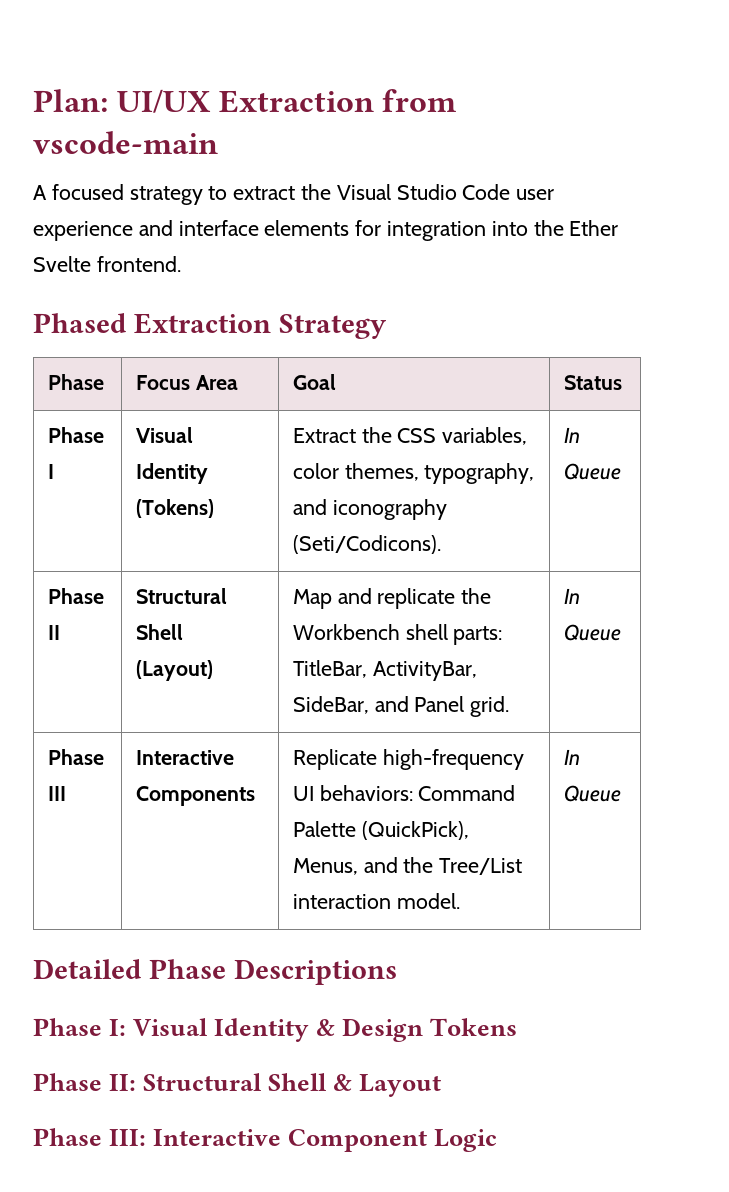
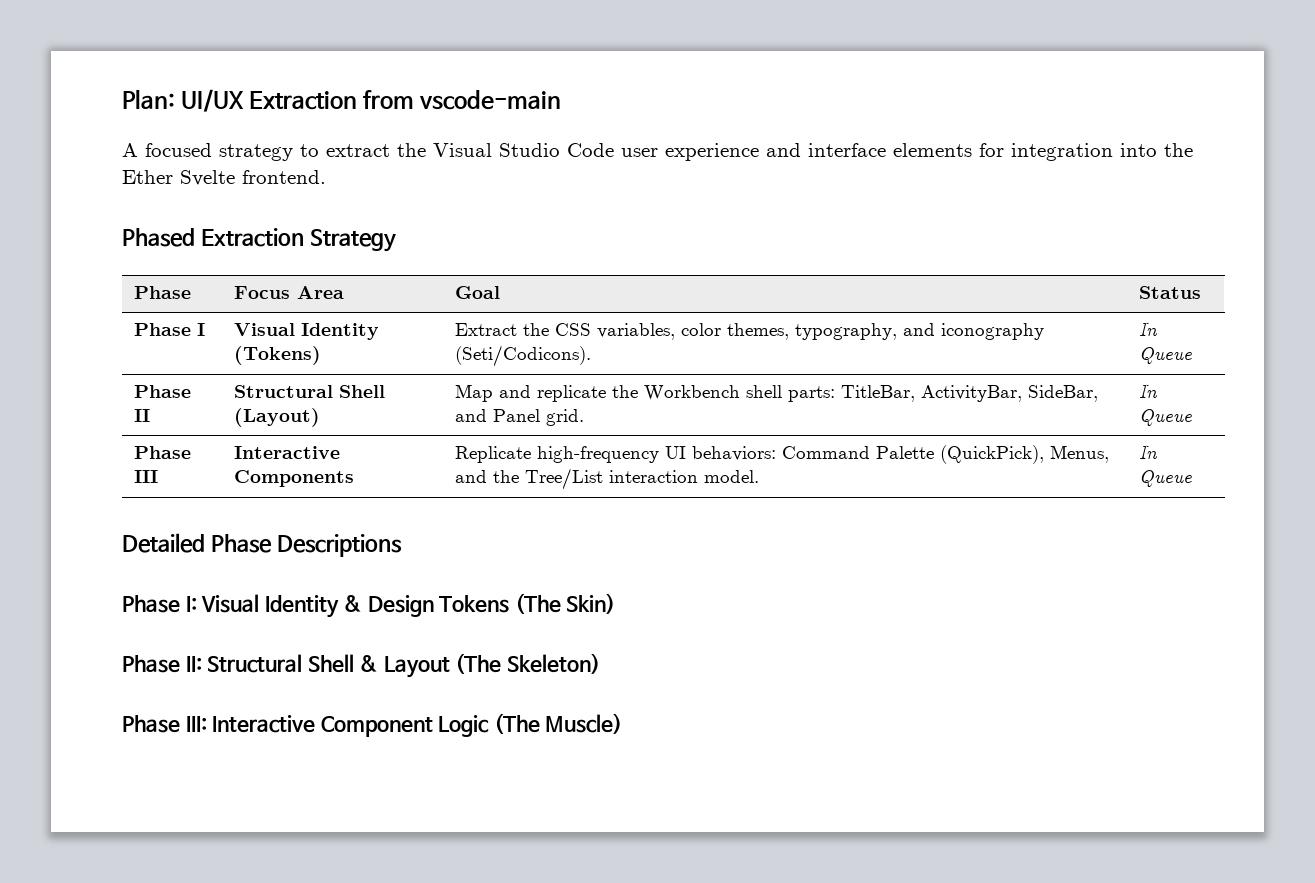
- Phase I: Visual Identity & Design Tokens
+ Phase I: Visual Identity & Design Tokens (The Skin)
- Phase II: Structural Shell & Layout
+ Phase II: Structural Shell & Layout (The Skeleton)
- Phase III: Interactive Component Logic
+ Phase III: Interactive Component Logic (The Muscle)

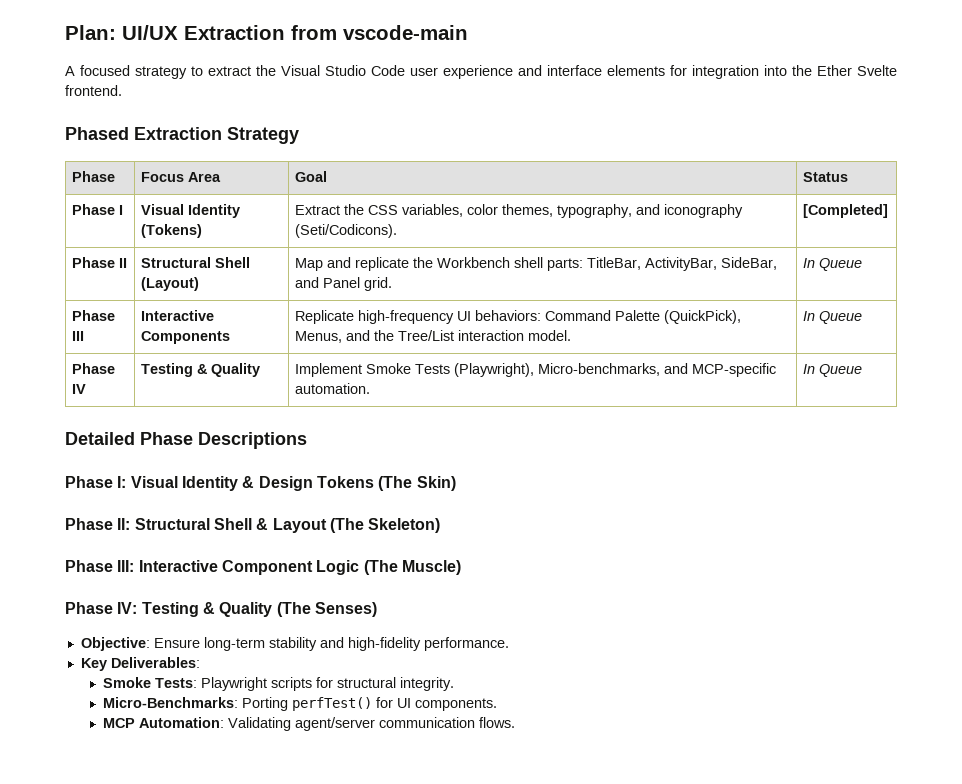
- Phase I | Visual Identity (Tokens) | Extract the CSS variables, color themes, typography, and iconography (Seti/Codicons). | In Queue
+ Phase I | Visual Identity (Tokens) | Extract the CSS variables, color themes, typography, and iconography (Seti/Codicons). | [Completed]
+ Phase IV | Testing & Quality | Implement Smoke Tests (Playwright), Micro-benchmarks, and MCP-specific automation. | In Queue
+ Phase IV: Testing & Quality (The Senses)
+ Objective: Ensure long-term stability and high-fidelity performance.
+ Key Deliverables:
+ Smoke Tests: Playwright scripts for structural integrity.
+ Micro-Benchmarks: Porting perfTest() for UI components.
+ MCP Automation: Validating agent/server communication flows.

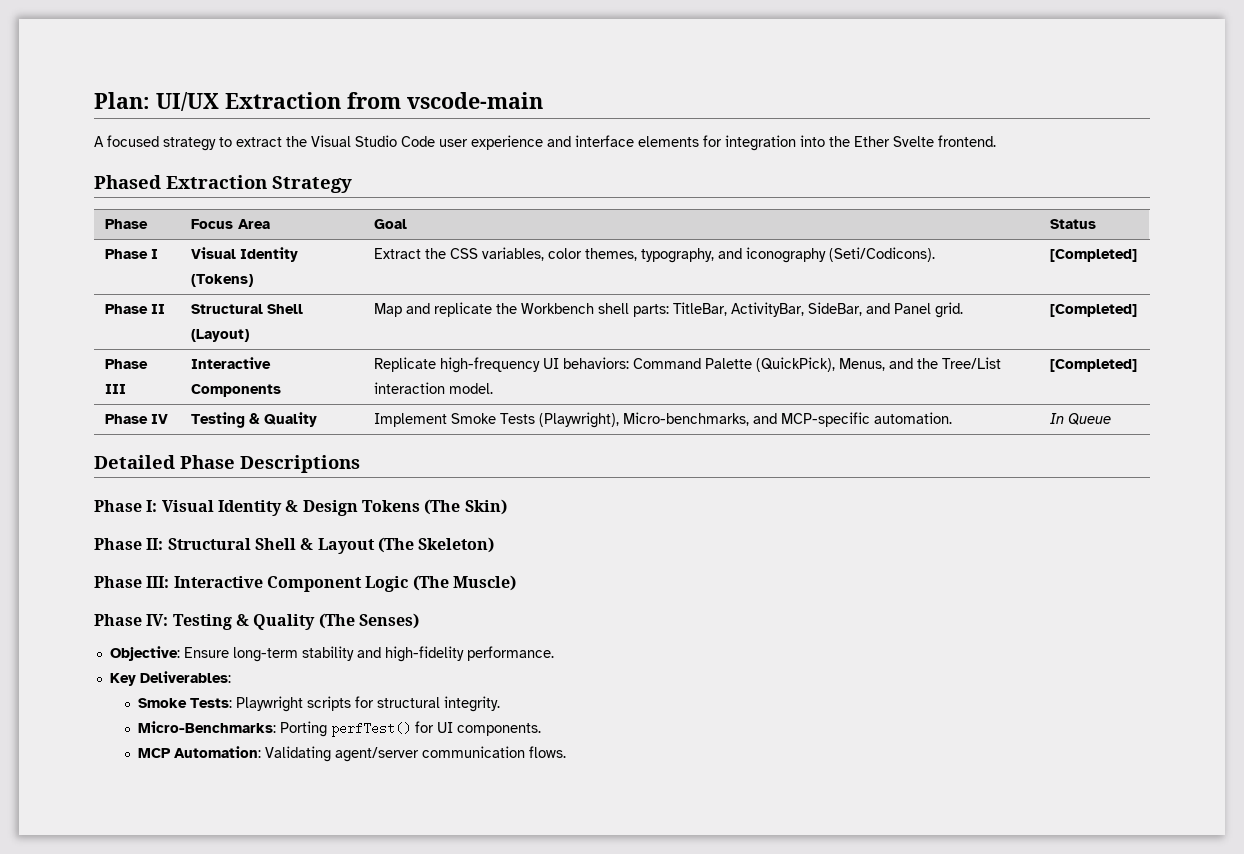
- Phase II | Structural Shell (Layout) | Map and replicate the Workbench shell parts: TitleBar, ActivityBar, SideBar, and Panel grid. | In Queue
+ Phase II | Structural Shell (Layout) | Map and replicate the Workbench shell parts: TitleBar, ActivityBar, SideBar, and Panel grid. | [Completed]
- Phase III | Interactive Components | Replicate high-frequency UI behaviors: Command Palette (QuickPick), Menus, and the Tree/List interaction model. | In Queue
+ Phase III | Interactive Components | Replicate high-frequency UI behaviors: Command Palette (QuickPick), Menus, and the Tree/List interaction model. | [Completed]

